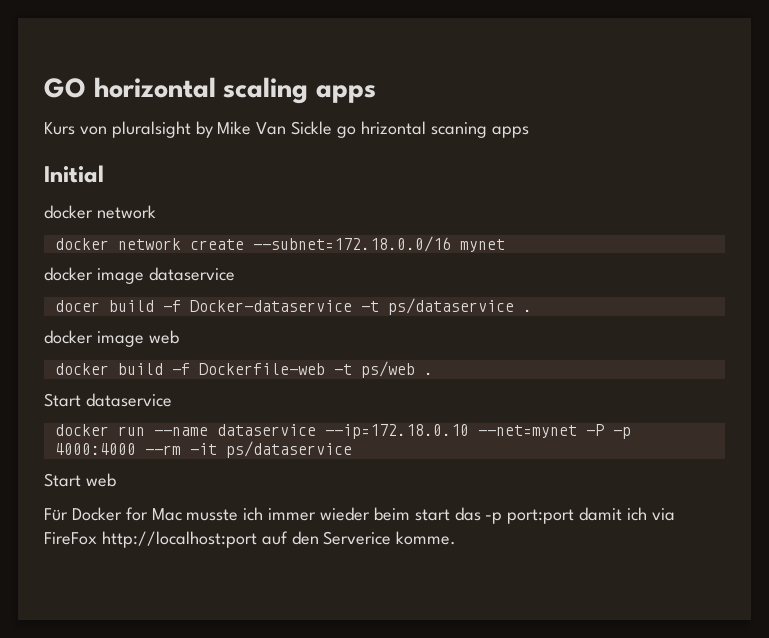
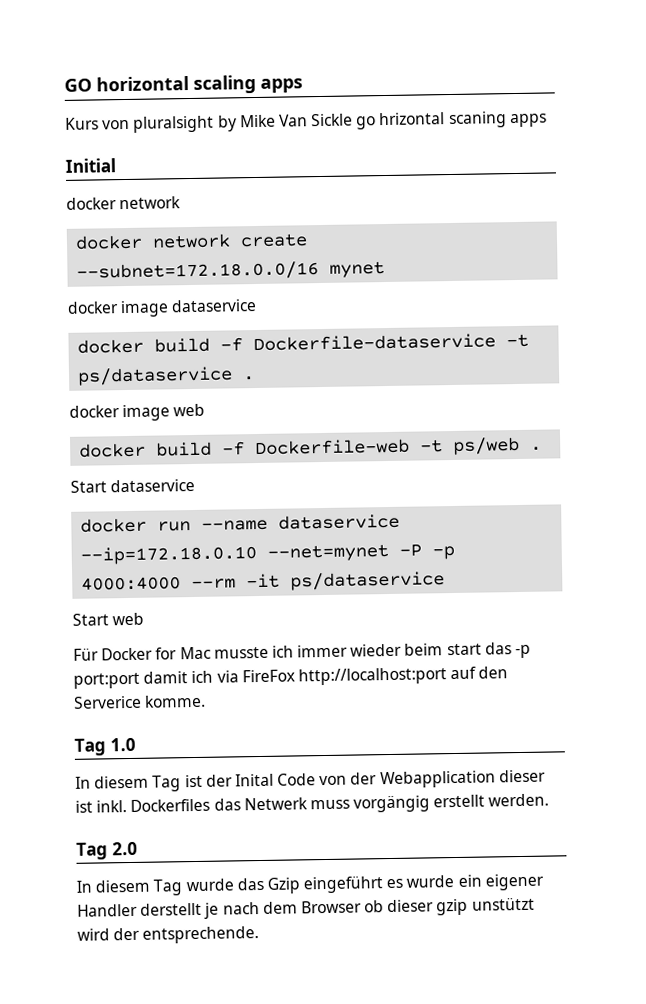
- docer build -f Docker-dataservice -t ps/dataservice .
+ docker build -f Dockerfile-dataservice -t ps/dataservice .
+ Tag 1.0
+ In diesem Tag ist der Inital Code von der Webapplication dieser ist inkl. Dockerfiles das Netwerk muss vorgängig erstellt werden.
+ Tag 2.0
+ In diesem Tag wurde das Gzip eingeführt es wurde ein eigener Handler derstellt je nach dem Browser ob dieser gzip unstützt wird der entsprechende.

